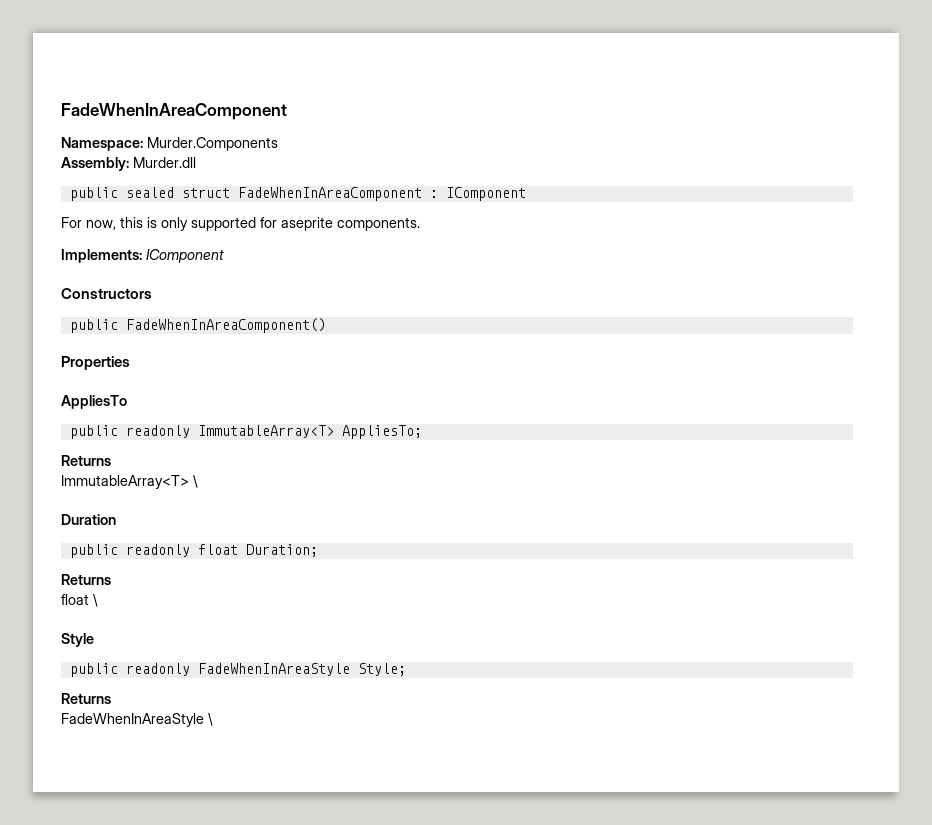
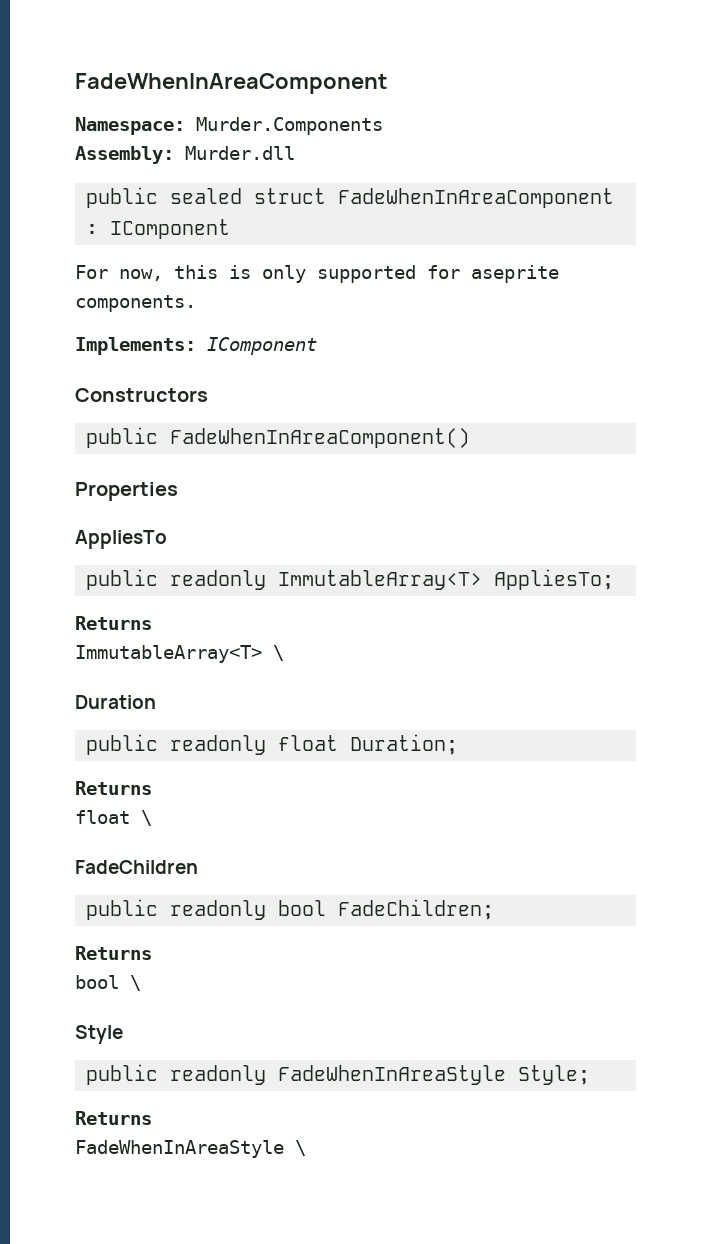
+ FadeChildren
+ public readonly bool FadeChildren;
+ Returns
+ bool \

